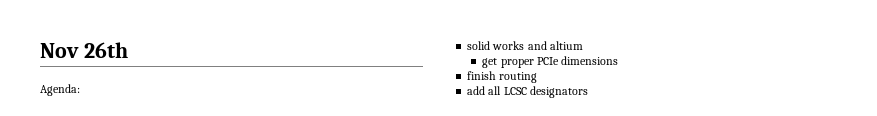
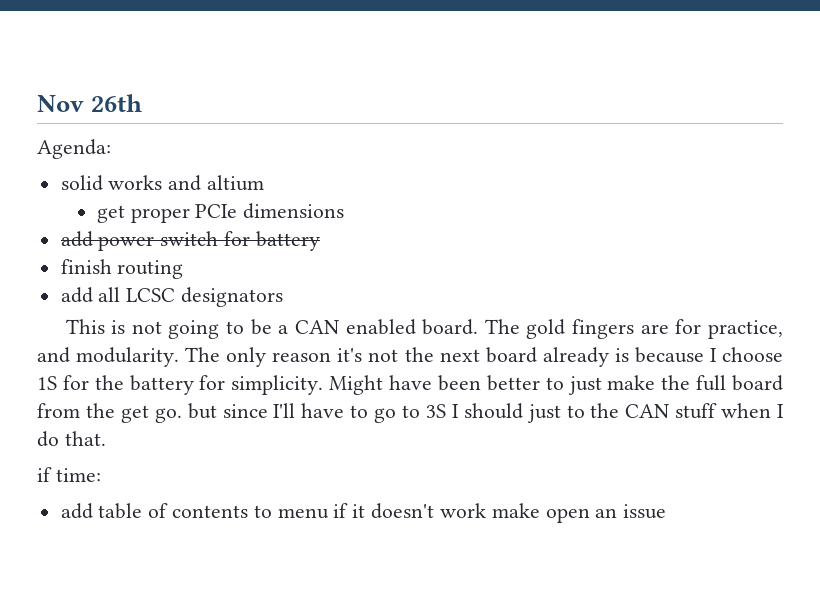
+ add power switch for battery
+ This is not going to be a CAN enabled board. The gold fingers are for practice, and modularity. The only reason it's not the next board already is because I choose 1S for the battery for simplicity. Might have been better to just make the full board from the get go. but since I'll have to go to 3S I should just to the CAN stuff when I do that.
+ if time:
+ add table of contents to menu if it doesn't work make open an issue

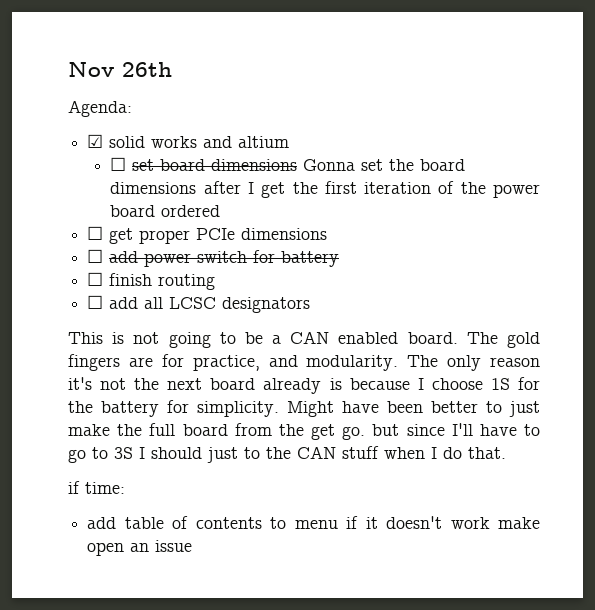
- solid works and altium
+ ☑ solid works and altium
- get proper PCIe dimensions
+ ☐ set board dimensions Gonna set the board dimensions after I get the first iteration of the power board ordered
+ ☐ get proper PCIe dimensions
- add power switch for battery
+ ☐ add power switch for battery
- finish routing
+ ☐ finish routing
- add all LCSC designators
+ ☐ add all LCSC designators

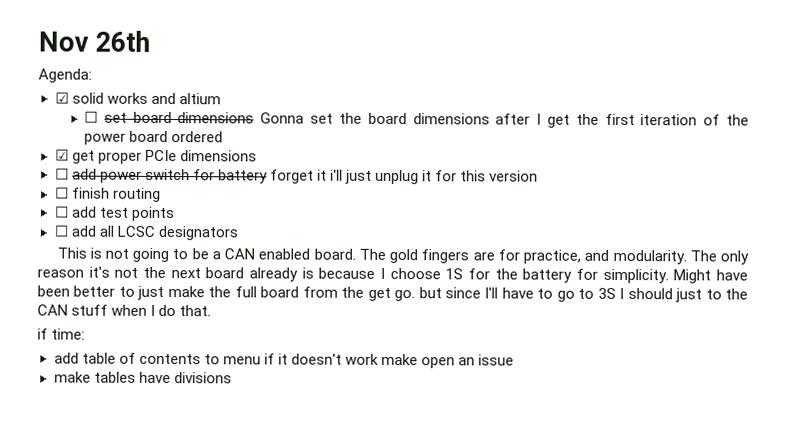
- ☐ get proper PCIe dimensions
+ ☑ get proper PCIe dimensions
- ☐ add power switch for battery
+ ☐ add power switch for battery forget it i'll just unplug it for this version
+ ☐ add test points
+ make tables have divisions

